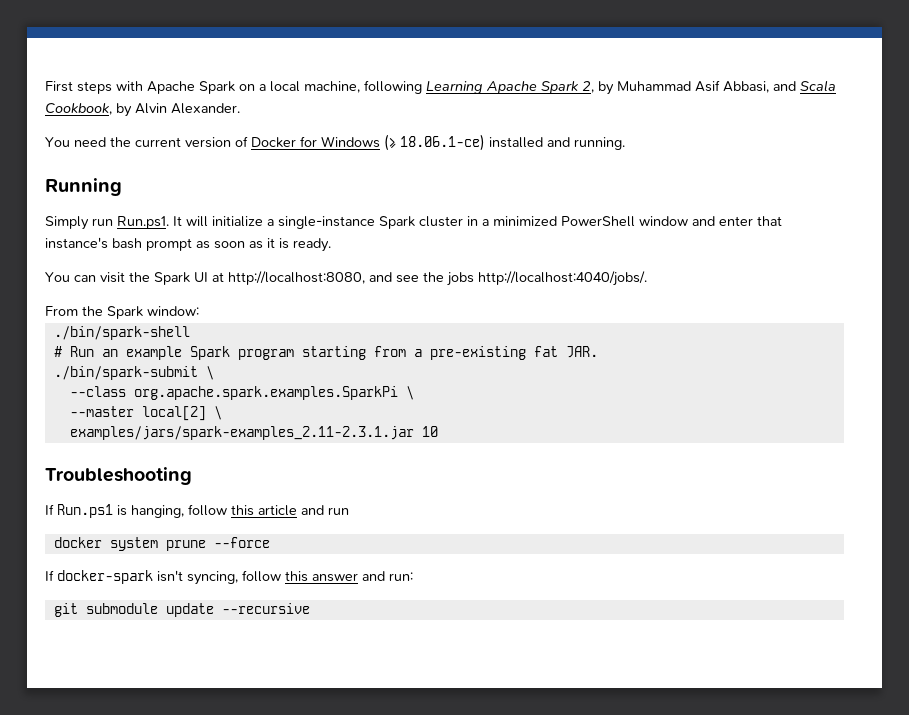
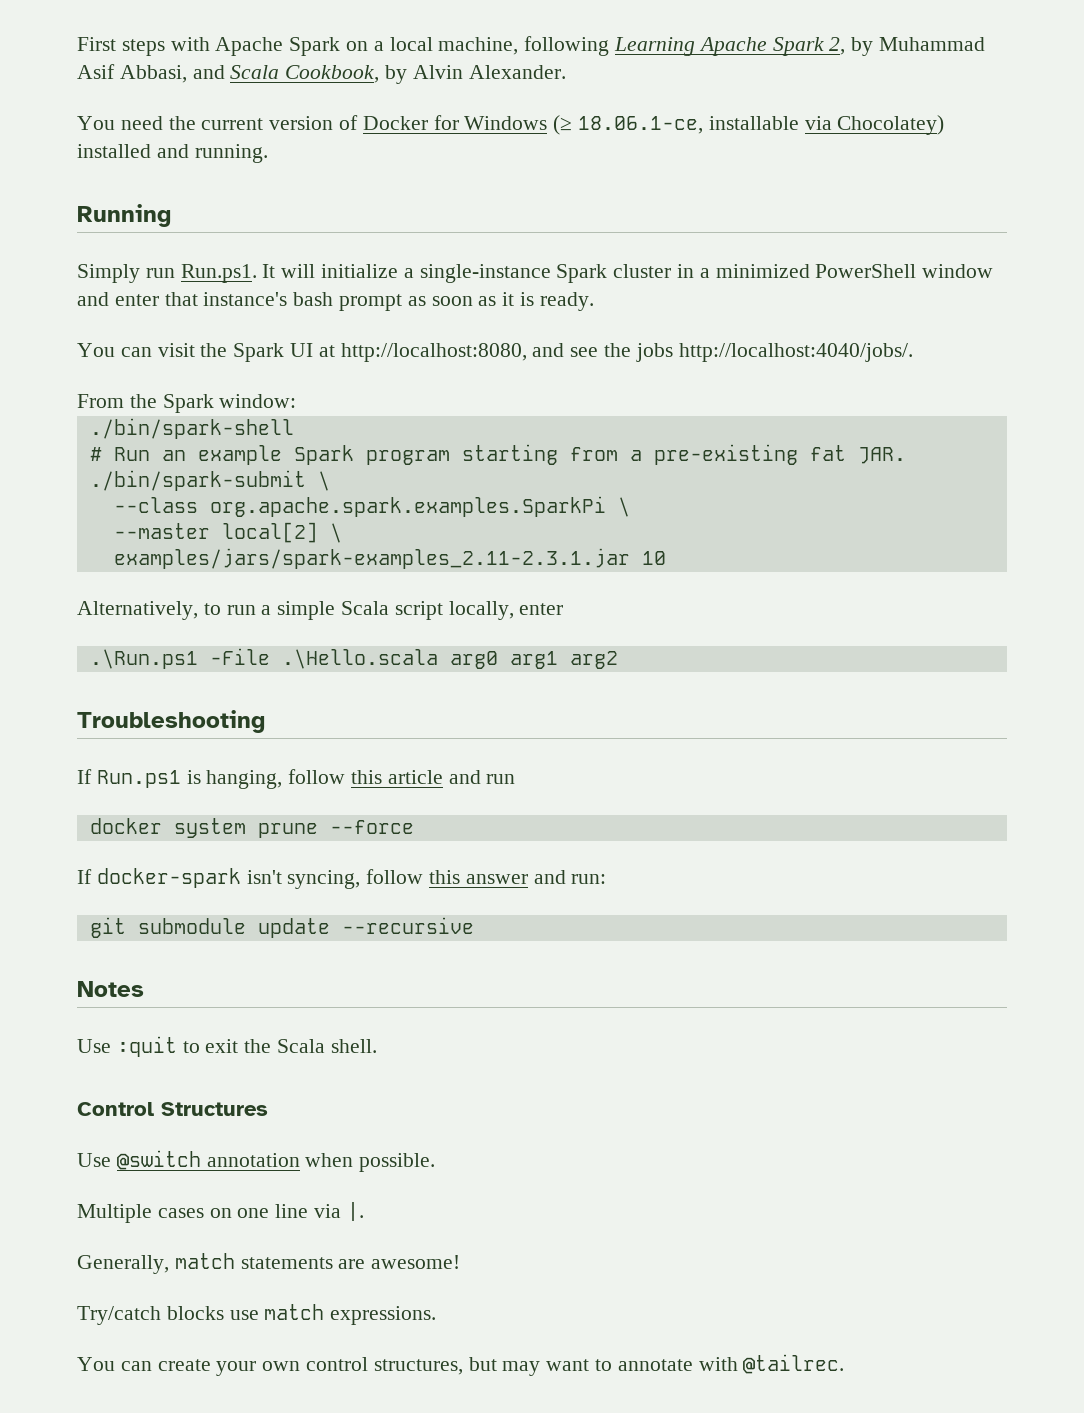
- You need the current version of Docker for Windows (≥ 18.06.1-ce) installed and running.
+ You need the current version of Docker for Windows (≥ 18.06.1-ce, installable via Chocolatey) installed and running.
+ Alternatively, to run a simple Scala script locally, enter
+ .\Run.ps1 -File .\Hello.scala arg0 arg1 arg2
+ Notes
+ Use :quit to exit the Scala shell.
+ Control Structures
+ Use @switch annotation when possible.
+ Multiple cases on one line via |.
+ Generally, match statements are awesome!
+ Try/catch blocks use match expressions.
+ You can create your own control structures, but may want to annotate with @tailrec.

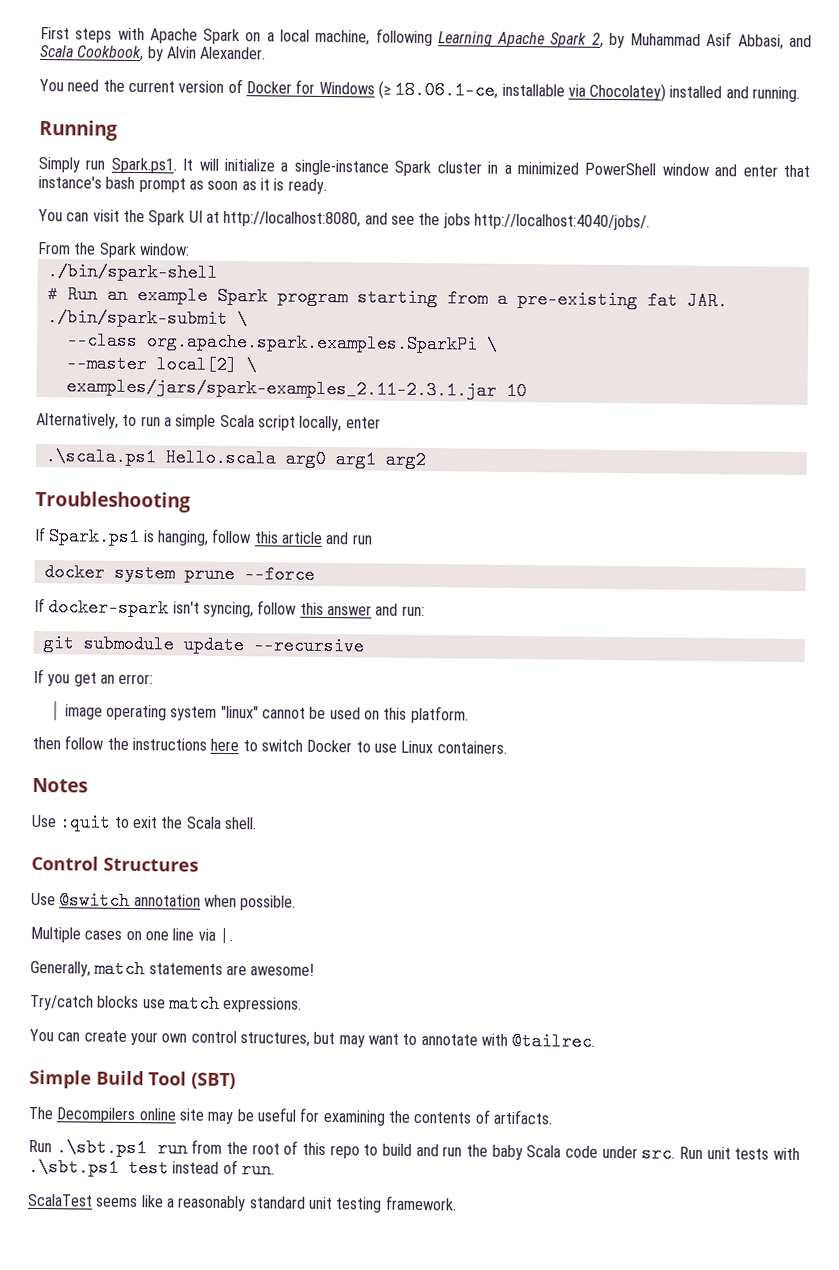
- Simply run Run.ps1. It will initialize a single-instance Spark cluster in a minimized PowerShell window and enter that instance's bash prompt as soon as it is ready.
+ Simply run Spark.ps1. It will initialize a single-instance Spark cluster in a minimized PowerShell window and enter that instance's bash prompt as soon as it is ready.
- .\Run.ps1 -File .\Hello.scala arg0 arg1 arg2
+ .\scala.ps1 Hello.scala arg0 arg1 arg2
- If Run.ps1 is hanging, follow this article and run
+ If Spark.ps1 is hanging, follow this article and run
+ If you get an error:
+ image operating system "linux" cannot be used on this platform.
+ then follow the instructions here to switch Docker to use Linux containers.
+ Simple Build Tool (SBT)
+ The Decompilers online site may be useful for examining the contents of artifacts.
+ Run .\sbt.ps1 run from the root of this repo to build and run the baby Scala code under src. Run unit tests with .\sbt.ps1 test instead of run.
+ ScalaTest seems like a reasonably standard unit testing framework.

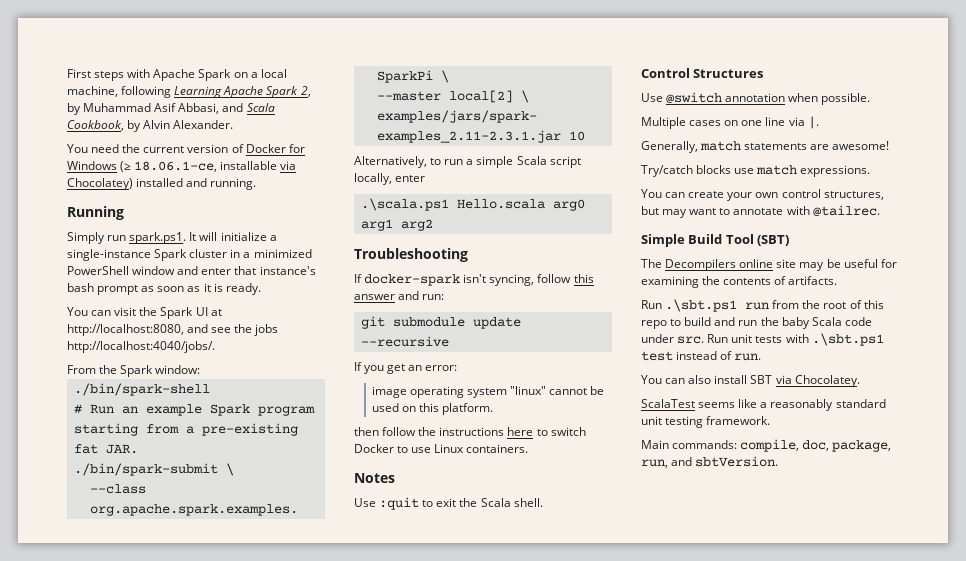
- Simply run Spark.ps1. It will initialize a single-instance Spark cluster in a minimized PowerShell window and enter that instance's bash prompt as soon as it is ready.
+ Simply run spark.ps1. It will initialize a single-instance Spark cluster in a minimized PowerShell window and enter that instance's bash prompt as soon as it is ready.
- If Spark.ps1 is hanging, follow this article and run
- docker system prune --force
+ You can also install SBT via Chocolatey.
+ Main commands: compile, doc, package, run, and sbtVersion.

